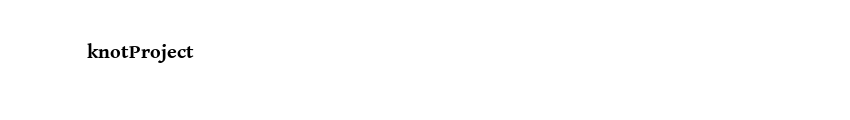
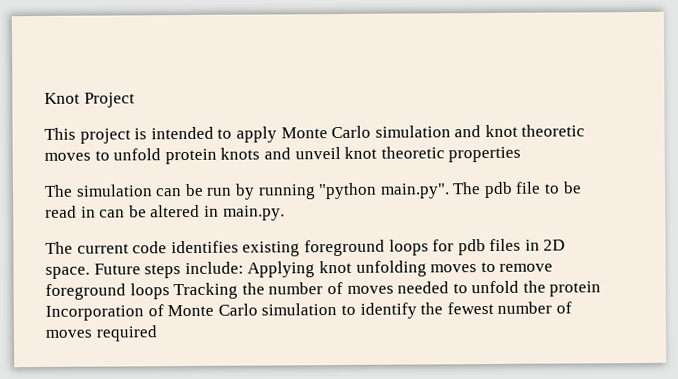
- knotProject
+ Knot Project
+ This project is intended to apply Monte Carlo simulation and knot theoretic moves to unfold protein knots and unveil knot theoretic properties
+ The simulation can be run by running "python main.py". The pdb file to be read in can be altered in main.py.
+ The current code identifies existing foreground loops for pdb files in 2D space. Future steps include: Applying knot unfolding moves to remove foreground loops Tracking the number of moves needed to unfold the protein Incorporation of Monte Carlo simulation to identify the fewest number of moves required

